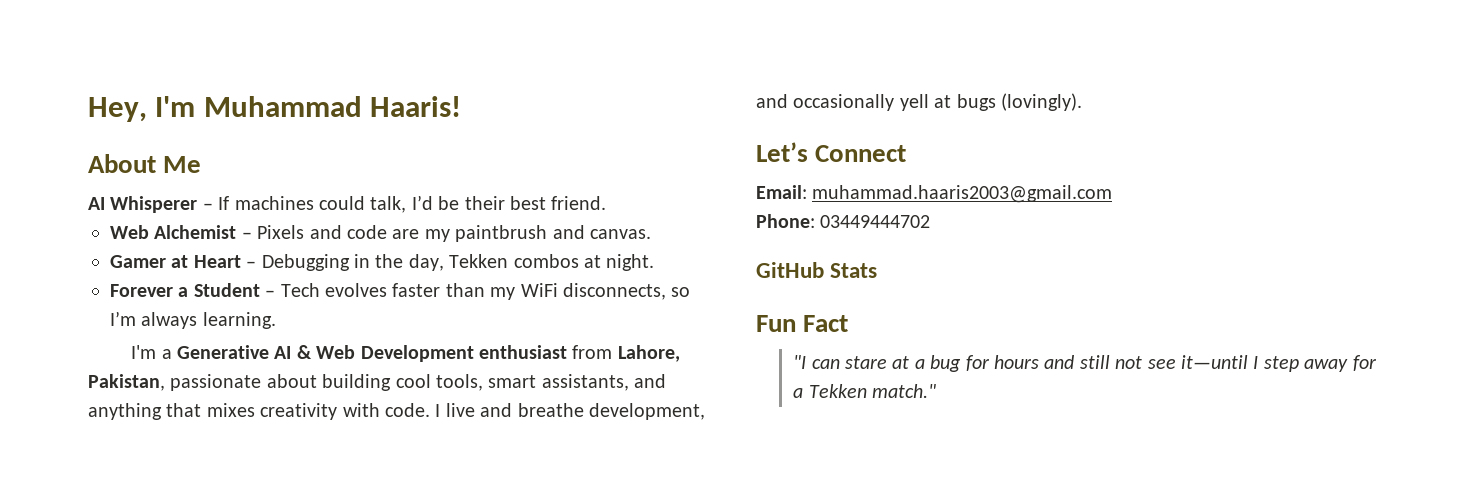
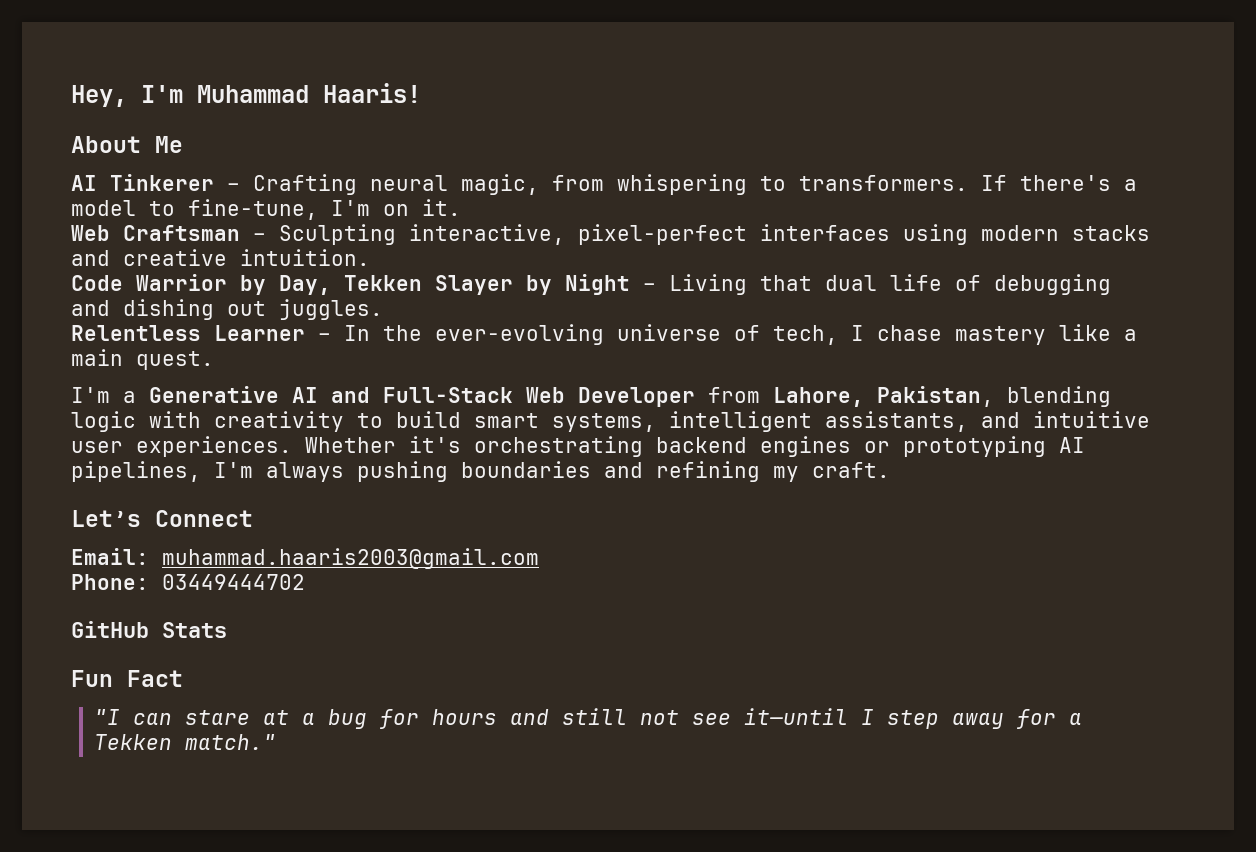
- AI Whisperer – If machines could talk, I’d be their best friend.
- Web Alchemist – Pixels and code are my paintbrush and canvas.
- Gamer at Heart – Debugging in the day, Tekken combos at night.
- Forever a Student – Tech evolves faster than my WiFi disconnects, so I’m always learning.
- I'm a Generative AI & Web Development enthusiast from Lahore, Pakistan, passionate about building cool tools, smart assistants, and anything that mixes creativity with code. I live and breathe development, and occasionally yell at bugs (lovingly).
+ AI Tinkerer – Crafting neural magic, from whispering to transformers. If there's a model to fine-tune, I'm on it.
+ Web Craftsman – Sculpting interactive, pixel-perfect interfaces using modern stacks and creative intuition.
+ Code Warrior by Day, Tekken Slayer by Night – Living that dual life of debugging and dishing out juggles.
+ Relentless Learner – In the ever-evolving universe of tech, I chase mastery like a main quest.
+ I'm a Generative AI and Full-Stack Web Developer from Lahore, Pakistan, blending logic with creativity to build smart systems, intelligent assistants, and intuitive user experiences. Whether it's orchestrating backend engines or prototyping AI pipelines, I'm always pushing boundaries and refining my craft.

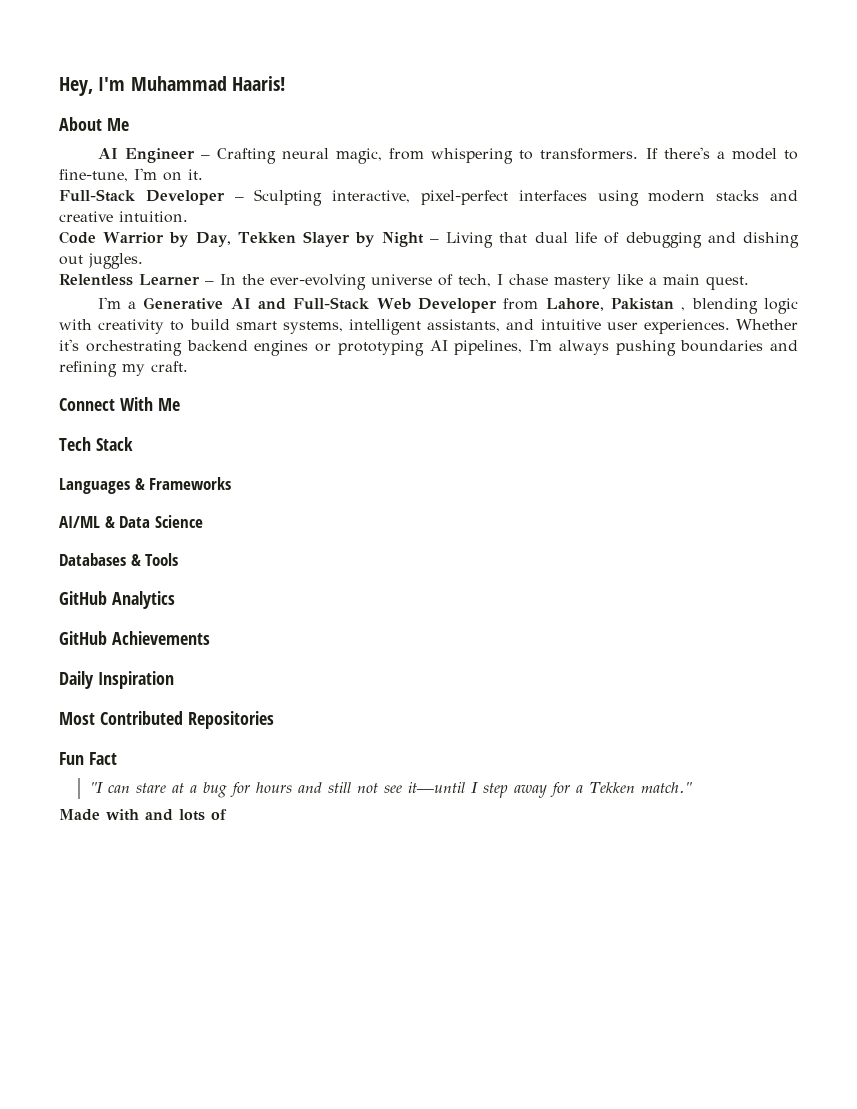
- AI Tinkerer – Crafting neural magic, from whispering to transformers.
+ AI Engineer – Crafting neural magic, from whispering to transformers.
- Web Craftsman – Sculpting interactive, pixel-perfect interfaces using modern stacks and creative intuition.
+ Full-Stack Developer – Sculpting interactive, pixel-perfect interfaces using modern stacks and creative intuition.
- I'm a Generative AI and Full-Stack Web Developer from Lahore, Pakistan, blending logic with creativity to build smart systems, intelligent assistants, and intuitive user experiences.
+ I'm a Generative AI and Full-Stack Web Developer from Lahore, Pakistan , blending logic with creativity to build smart systems, intelligent assistants, and intuitive user experiences.
- Let’s Connect
- Email: muhammad.haaris2003@gmail.com
- Phone: 03449444702
- GitHub Stats
+ Connect With Me
+ Tech Stack
+ Languages & Frameworks
+ AI/ML & Data Science
+ Databases & Tools
+ GitHub Analytics
+ GitHub Achievements
+ Daily Inspiration
+ Most Contributed Repositories
+ Made with and lots of

